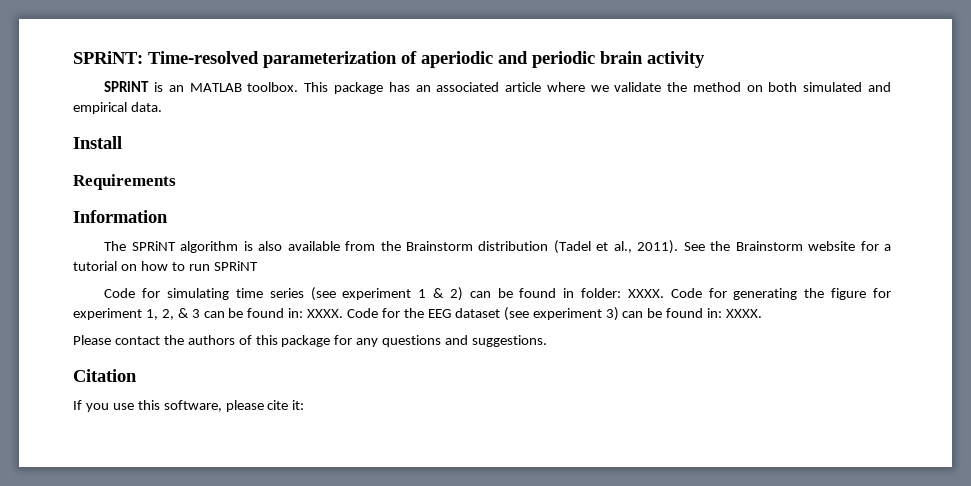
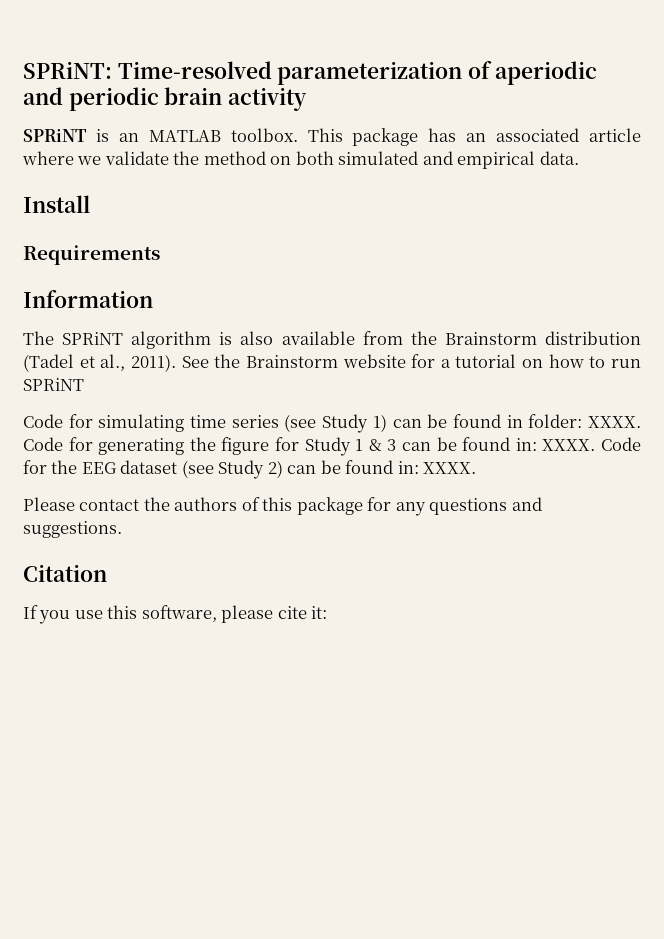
- Code for simulating time series (see experiment 1 & 2) can be found in folder: XXXX.
+ Code for simulating time series (see Study 1) can be found in folder: XXXX.
- Code for generating the figure for experiment 1, 2, & 3 can be found in: XXXX.
+ Code for generating the figure for Study 1 & 3 can be found in: XXXX.
- Code for the EEG dataset (see experiment 3) can be found in: XXXX.
+ Code for the EEG dataset (see Study 2) can be found in: XXXX.

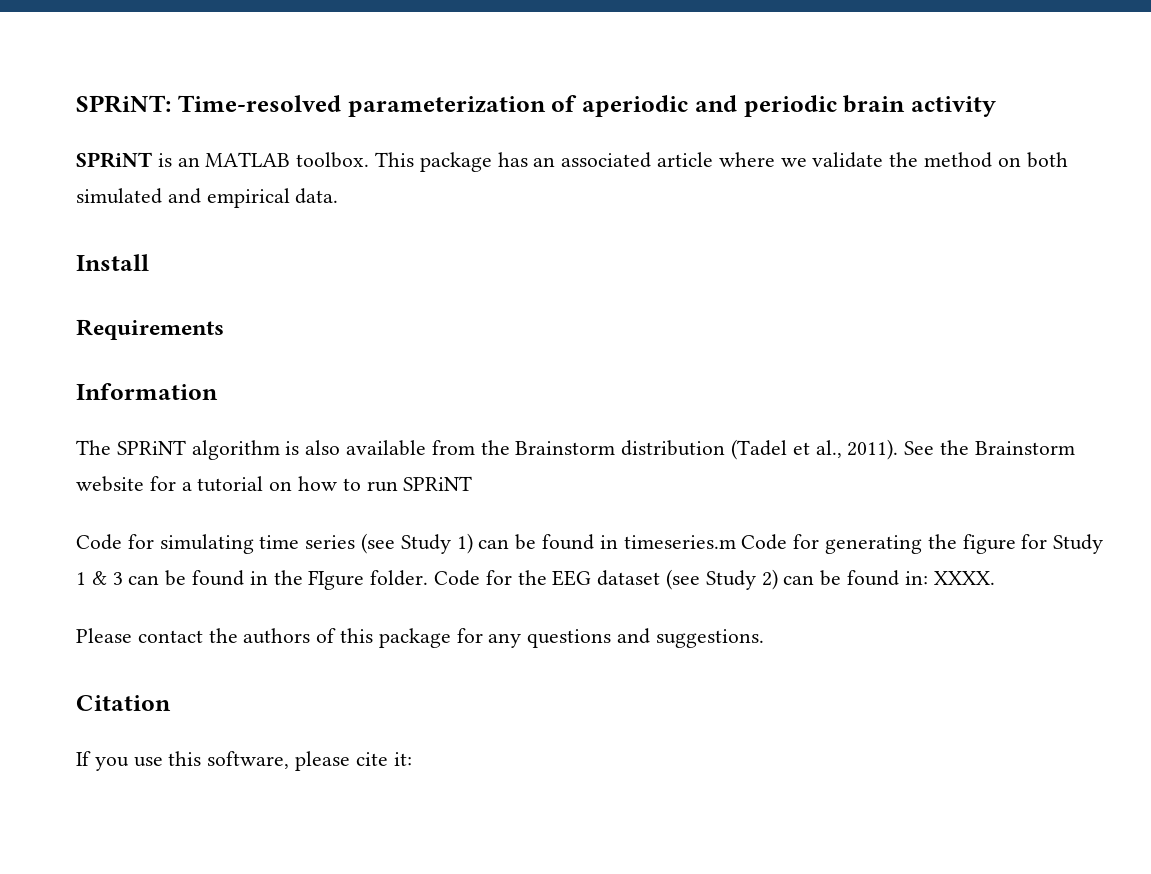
- Code for simulating time series (see Study 1) can be found in folder: XXXX. Code for generating the figure for Study 1 & 3 can be found in: XXXX.
+ Code for simulating time series (see Study 1) can be found in timeseries.m Code for generating the figure for Study 1 & 3 can be found in the FIgure folder.

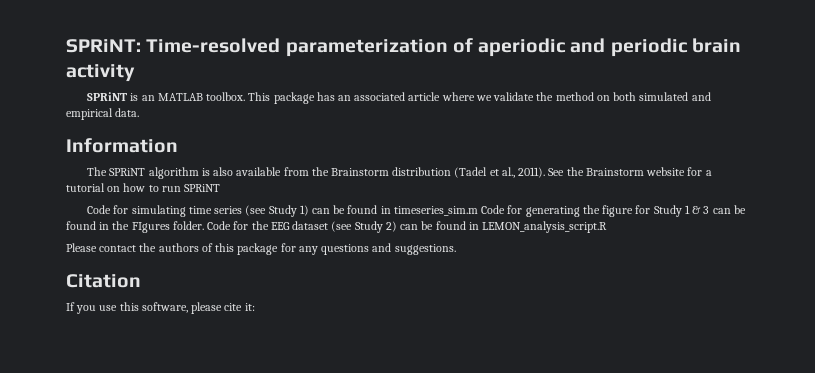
- Install
- Requirements
- Code for simulating time series (see Study 1) can be found in timeseries.m Code for generating the figure for Study 1 & 3 can be found in the FIgure folder.
+ Code for simulating time series (see Study 1) can be found in timeseries_sim.m Code for generating the figure for Study 1 & 3 can be found in the FIgures folder.
- Code for the EEG dataset (see Study 2) can be found in: XXXX.
+ Code for the EEG dataset (see Study 2) can be found in LEMON_analysis_script.R

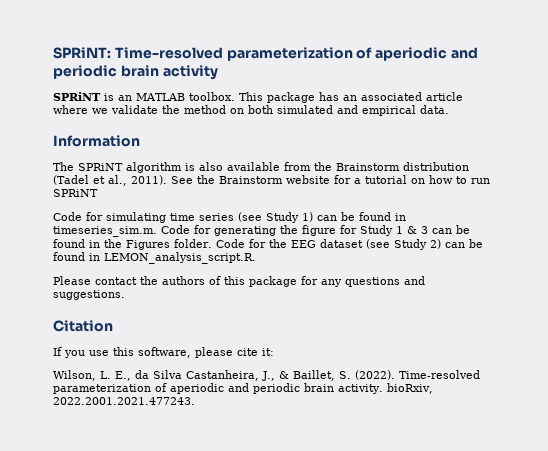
- Code for simulating time series (see Study 1) can be found in timeseries_sim.m Code for generating the figure for Study 1 & 3 can be found in the FIgures folder.
+ Code for simulating time series (see Study 1) can be found in timeseries_sim.m. Code for generating the figure for Study 1 & 3 can be found in the Figures folder.
- Code for the EEG dataset (see Study 2) can be found in LEMON_analysis_script.R
+ Code for the EEG dataset (see Study 2) can be found in LEMON_analysis_script.R.
+ Wilson, L. E., da Silva Castanheira, J., & Baillet, S. (2022). Time-resolved parameterization of aperiodic and periodic brain activity. bioRxiv, 2022.2001.2021.477243.

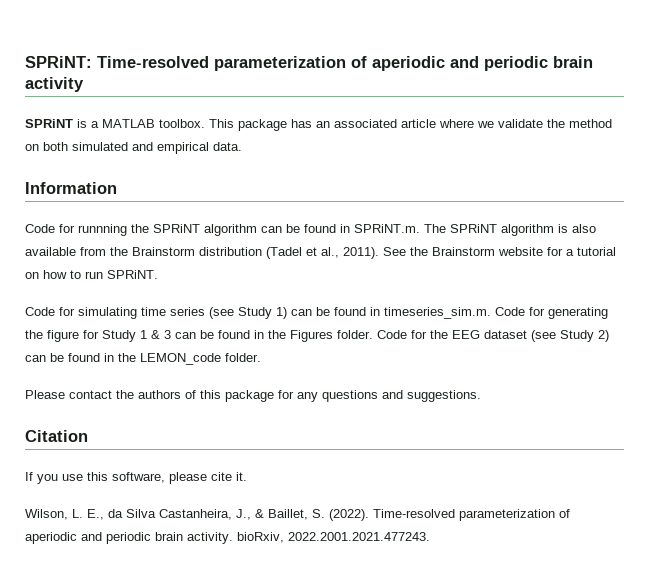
- SPRiNT is an MATLAB toolbox.
+ SPRiNT is a MATLAB toolbox.
- The SPRiNT algorithm is also available from the Brainstorm distribution (Tadel et al., 2011).
+ Code for runnning the SPRiNT algorithm can be found in SPRiNT.m. The SPRiNT algorithm is also available from the Brainstorm distribution (Tadel et al., 2011).
- See the Brainstorm website for a tutorial on how to run SPRiNT
+ See the Brainstorm website for a tutorial on how to run SPRiNT.
- Code for the EEG dataset (see Study 2) can be found in LEMON_analysis_script.R.
+ Code for the EEG dataset (see Study 2) can be found in the LEMON_code folder.
- If you use this software, please cite it:
+ If you use this software, please cite it.

